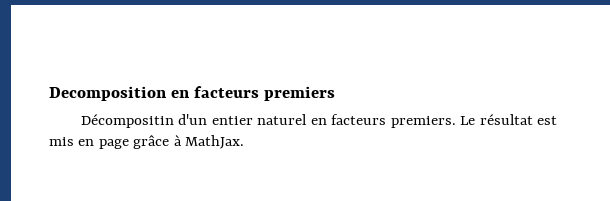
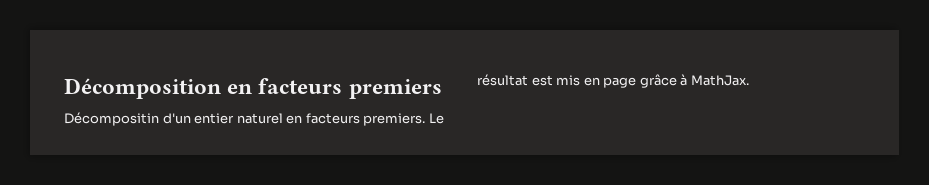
- Decomposition en facteurs premiers
+ Décomposition en facteurs premiers

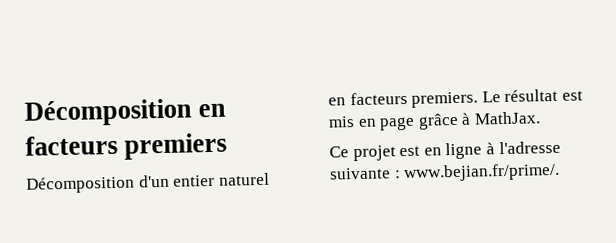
- Décompositin d'un entier naturel en facteurs premiers.
+ Décomposition d'un entier naturel en facteurs premiers.
+ Ce projet est en ligne à l'adresse suivante : www.bejian.fr/prime/.

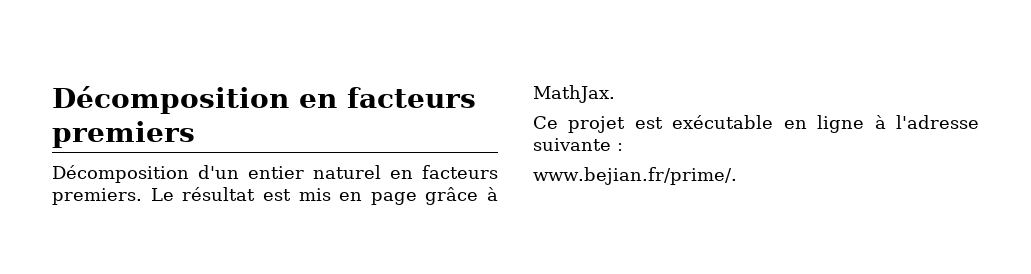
- Ce projet est en ligne à l'adresse suivante : www.bejian.fr/prime/.
+ Ce projet est exécutable en ligne à l'adresse suivante :
+ www.bejian.fr/prime/.

